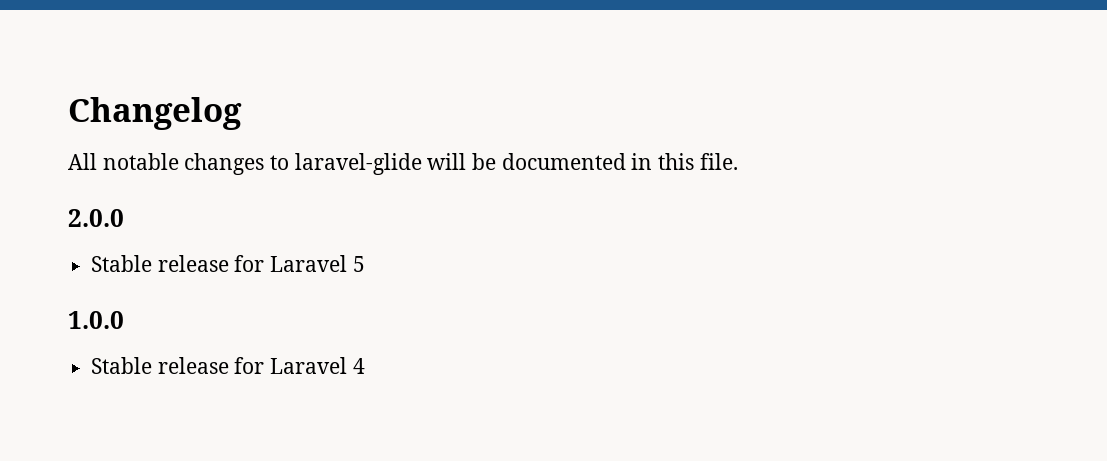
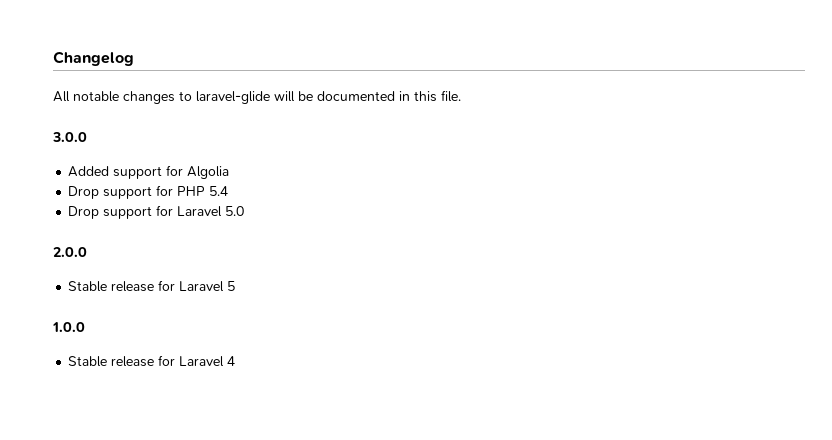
+ 3.0.0
+ Added support for Algolia
+ Drop support for PHP 5.4
+ Drop support for Laravel 5.0

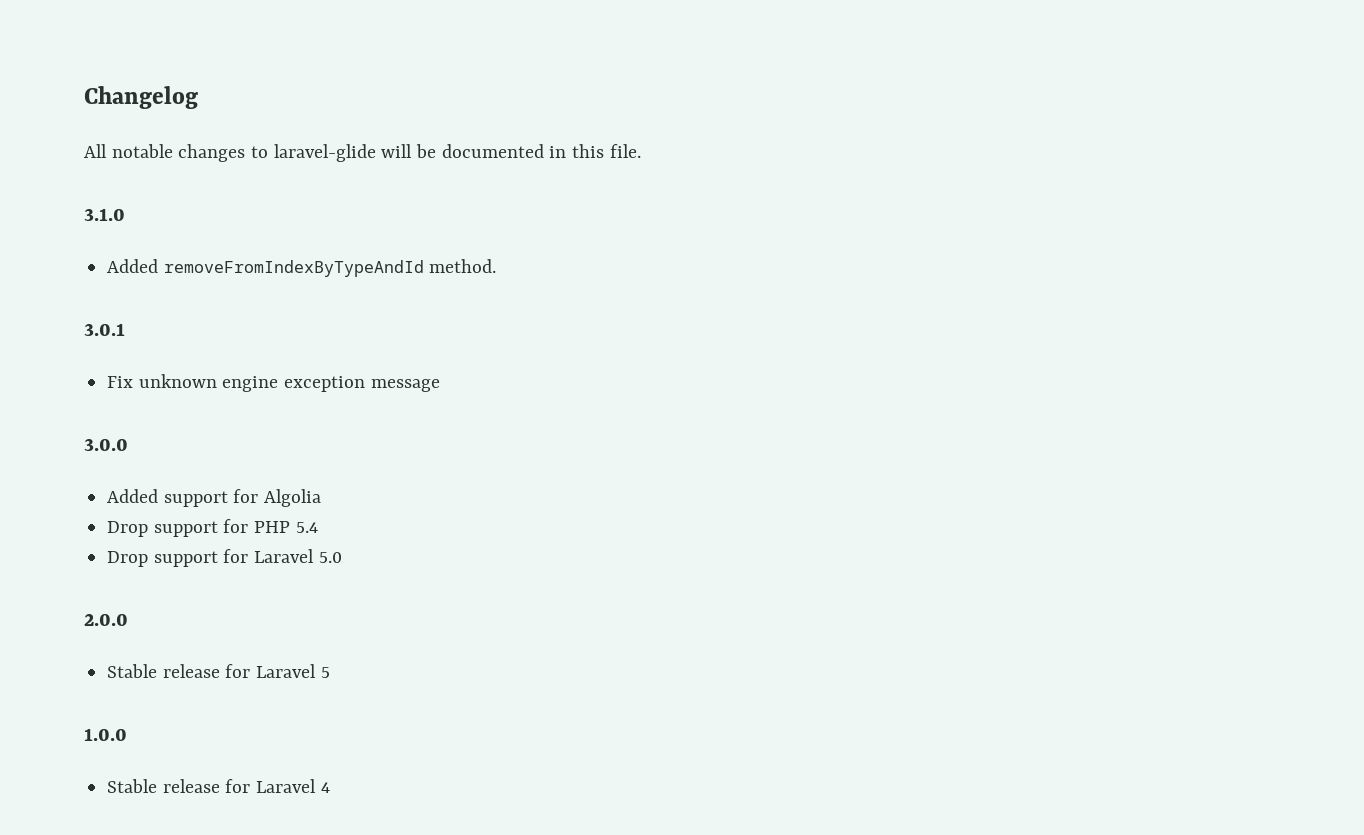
+ 3.1.0
+ Added removeFromIndexByTypeAndId method.
+ 3.0.1
+ Fix unknown engine exception message

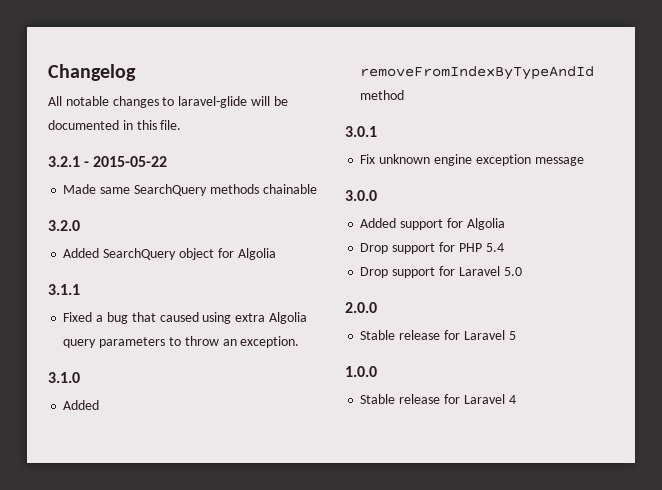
+ 3.2.1 - 2015-05-22
+ Made same SearchQuery methods chainable
+ 3.2.0
+ Added SearchQuery object for Algolia
+ 3.1.1
+ Fixed a bug that caused using extra Algolia query parameters to throw an exception.
- Added removeFromIndexByTypeAndId method.
+ Added removeFromIndexByTypeAndId method

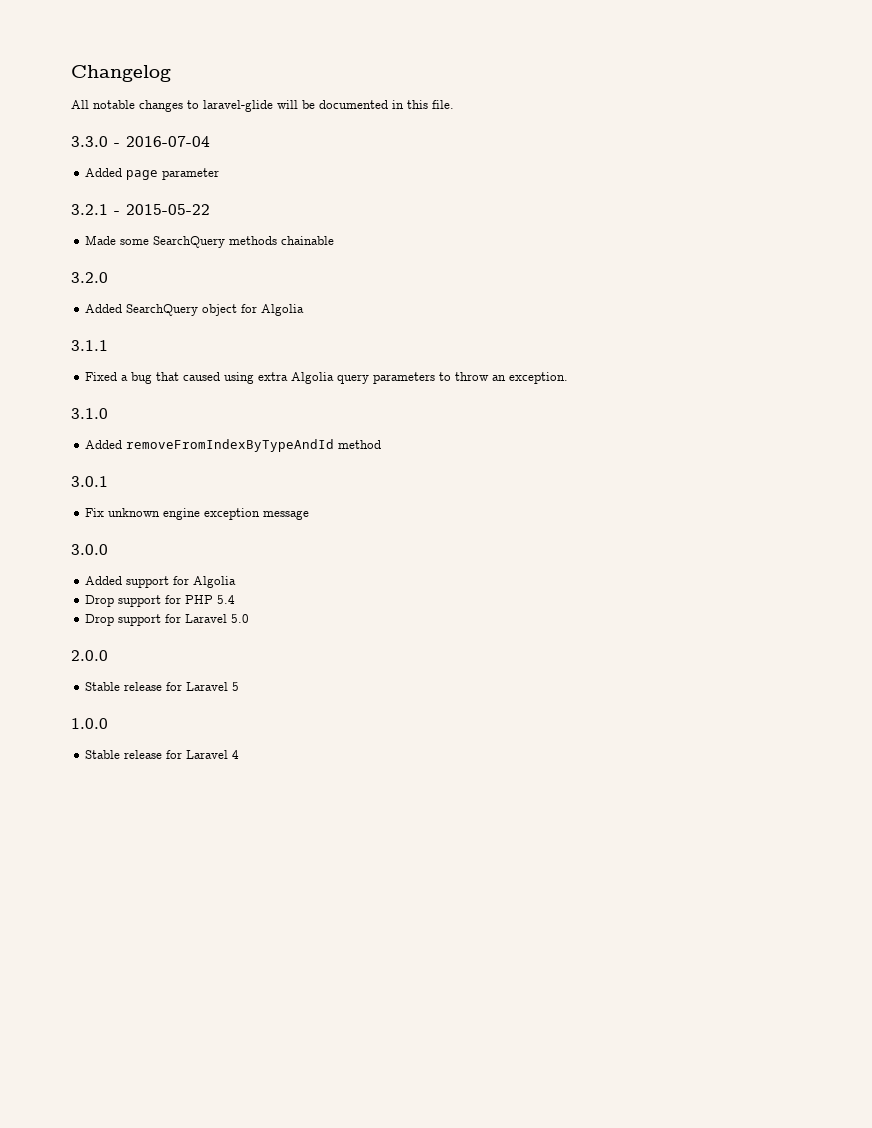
+ 3.3.0 - 2016-07-04
+ Added page parameter
- Made same SearchQuery methods chainable
+ Made some SearchQuery methods chainable

